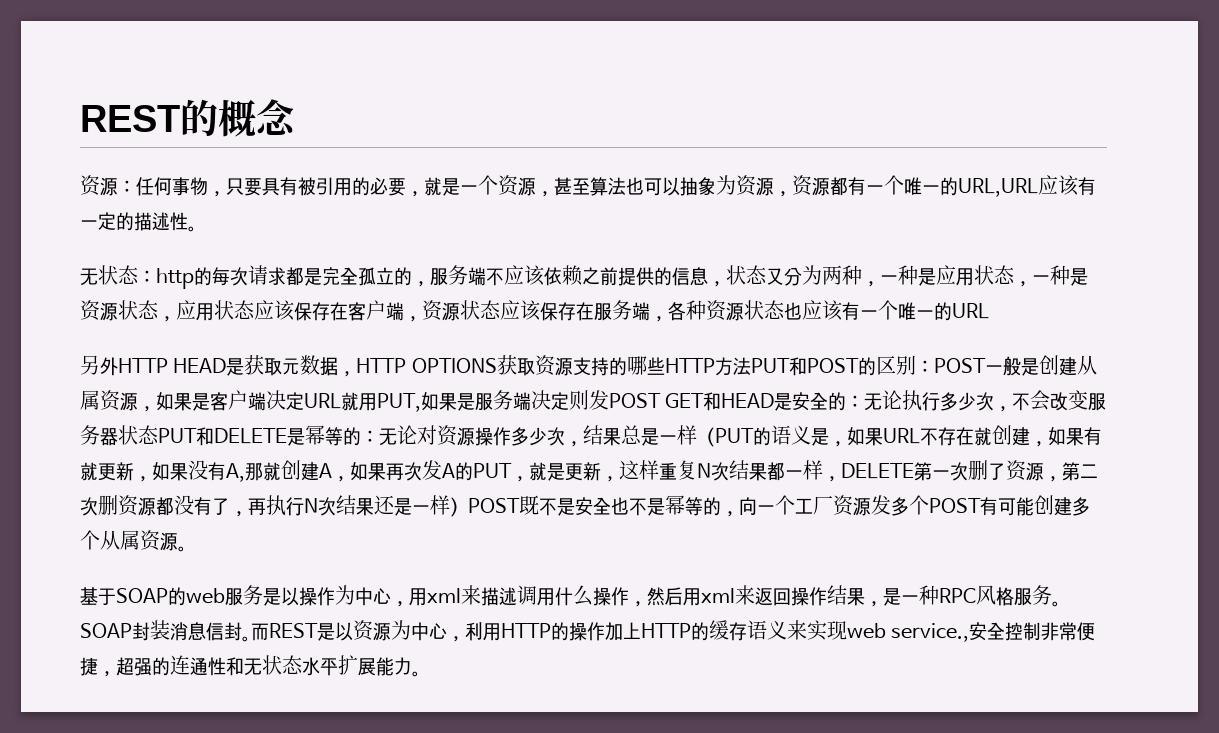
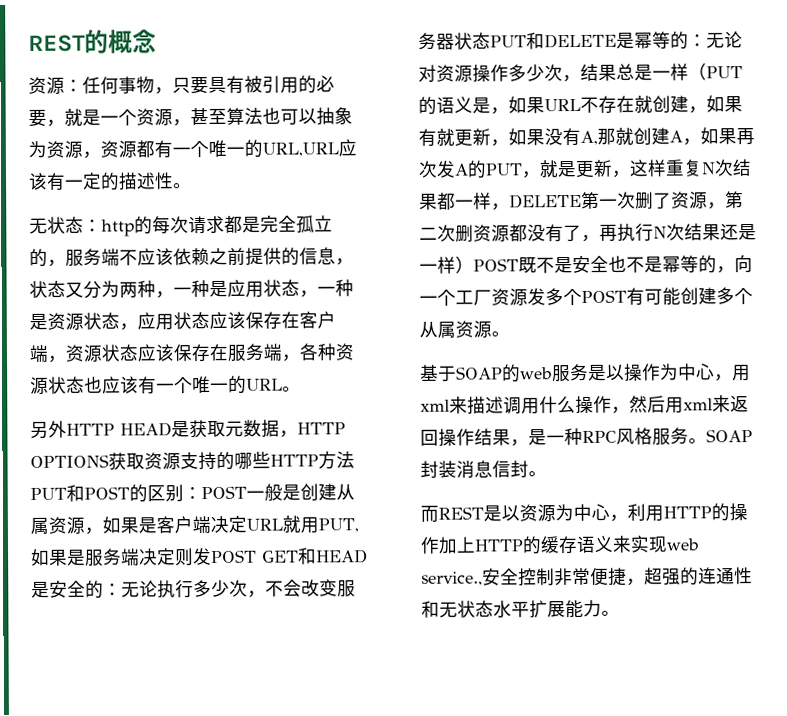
- 无状态：http的每次请求都是完全孤立的，服务端不应该依赖之前提供的信息，状态又分为两种，一种是应用状态，一种是资源状态，应用状态应该保存在客户端，资源状态应该保存在服务端，各种资源状态也应该有一个唯一的URL
+ 无状态：http的每次请求都是完全孤立的，服务端不应该依赖之前提供的信息，状态又分为两种，一种是应用状态，一种是资源状态，应用状态应该保存在客户端，资源状态应该保存在服务端，各种资源状态也应该有一个唯一的URL。
- SOAP封装消息信封。而REST是以资源为中心，利用HTTP的操作加上HTTP的缓存语义来实现web service.,安全控制非常便捷，超强的连通性和无状态水平扩展能力。
+ SOAP封装消息信封。
+ 而REST是以资源为中心，利用HTTP的操作加上HTTP的缓存语义来实现web service.,安全控制非常便捷，超强的连通性和无状态水平扩展能力。

